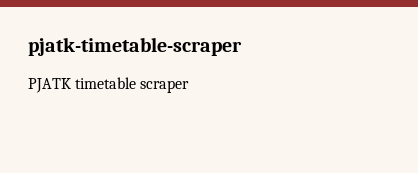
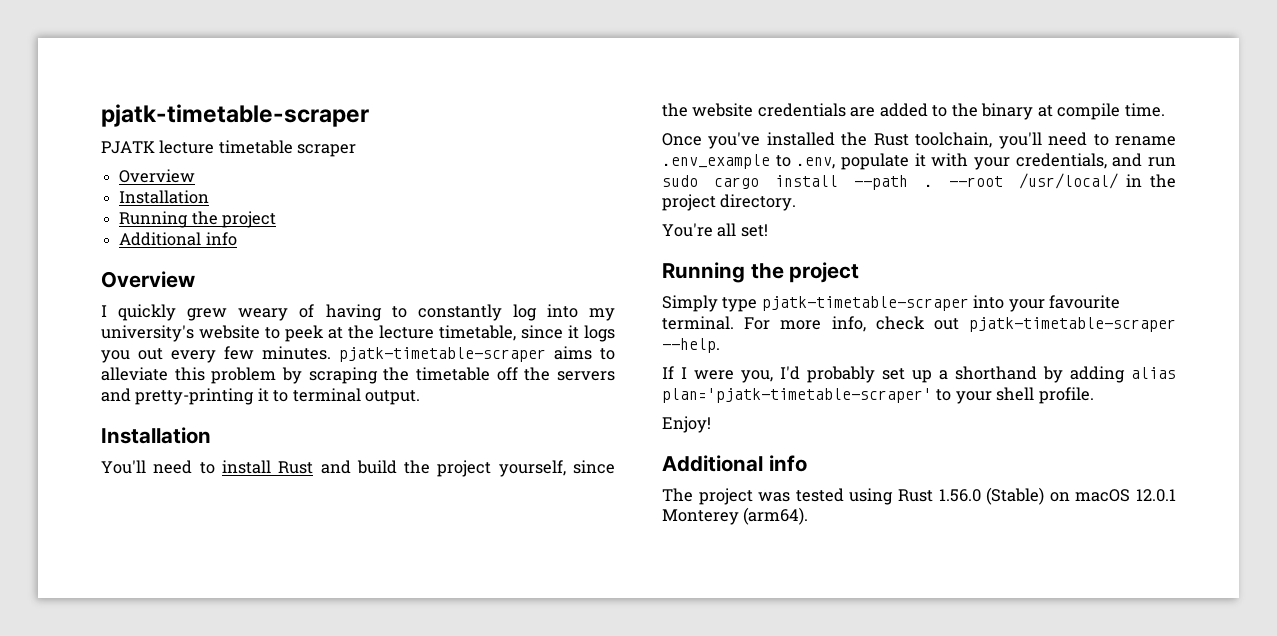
- PJATK timetable scraper
+ PJATK lecture timetable scraper
+ Overview
+ Installation
+ Running the project
+ Additional info
+ Overview
+ I quickly grew weary of having to constantly log into my university's website to peek at the lecture timetable, since it logs you out every few minutes. pjatk-timetable-scraper aims to alleviate this problem by scraping the timetable off the servers and pretty-printing it to terminal output.
+ Installation
+ You'll need to install Rust and build the project yourself, since the website credentials are added to the binary at compile time.
+ Once you've installed the Rust toolchain, you'll need to rename .env_example to .env, populate it with your credentials, and run sudo cargo install --path . --root /usr/local/ in the project directory.
+ You're all set!
+ Running the project
+ Simply type pjatk-timetable-scraper into your favourite terminal. For more info, check out pjatk-timetable-scraper --help.
+ If I were you, I'd probably set up a shorthand by adding alias plan='pjatk-timetable-scraper' to your shell profile.
+ Enjoy!
+ Additional info
+ The project was tested using Rust 1.56.0 (Stable) on macOS 12.0.1 Monterey (arm64).

